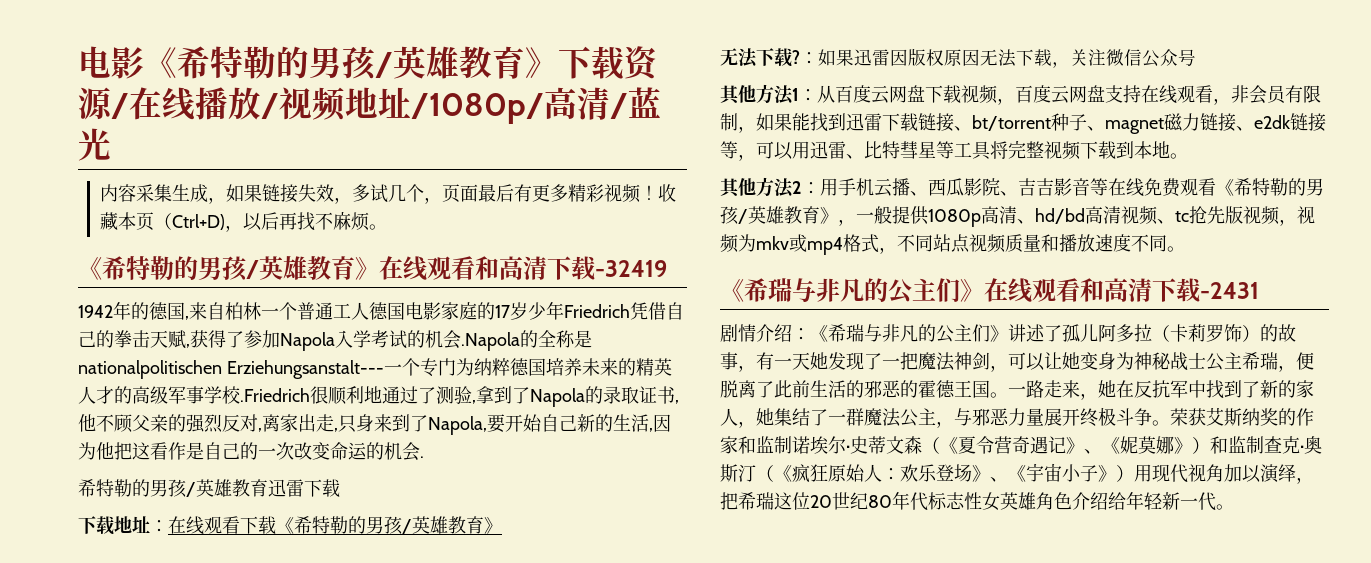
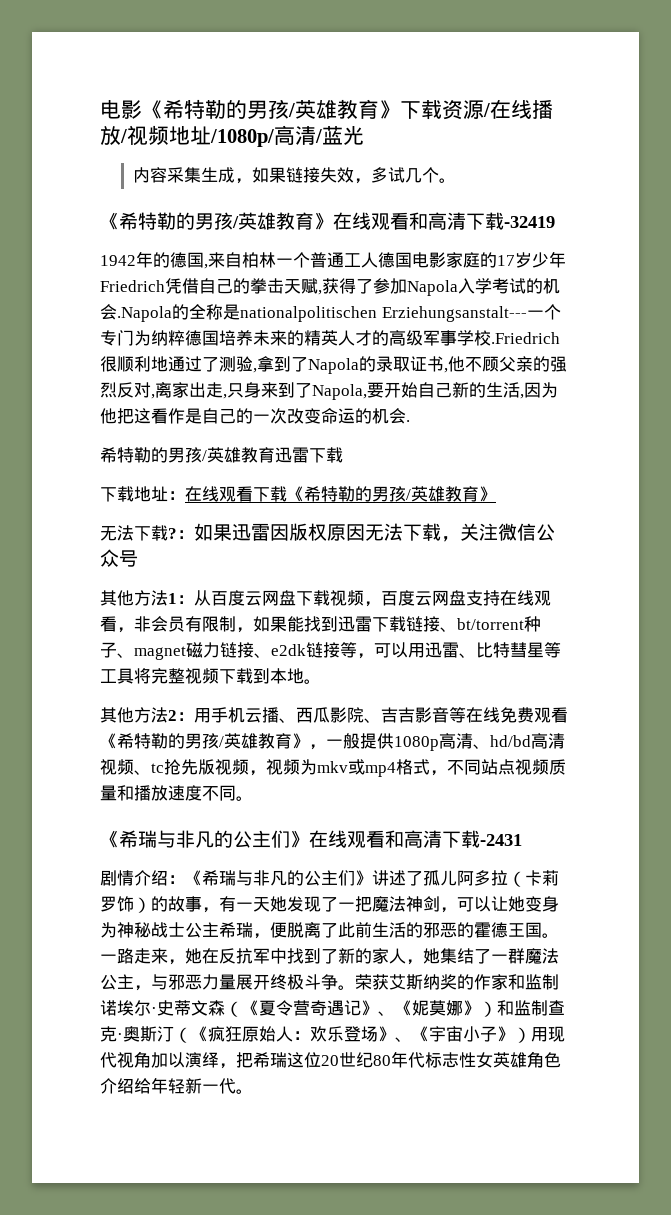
- 内容采集生成，如果链接失效，多试几个，页面最后有更多精彩视频！收藏本页（Ctrl+D)，以后再找不麻烦。
+ 内容采集生成，如果链接失效，多试几个。

